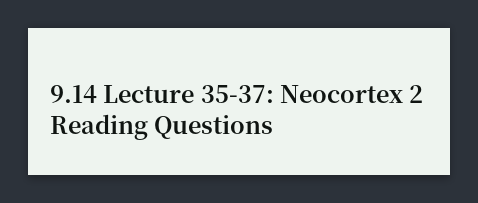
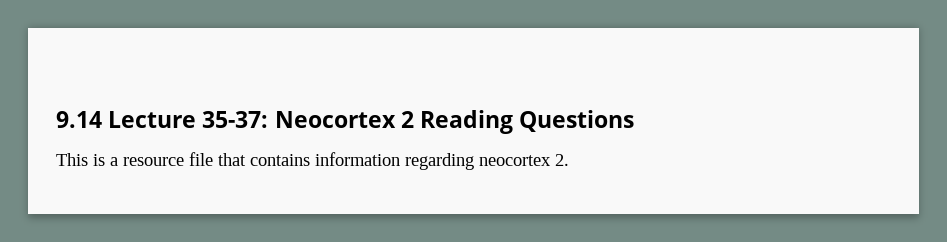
+ This is a resource file that contains information regarding neocortex 2.

